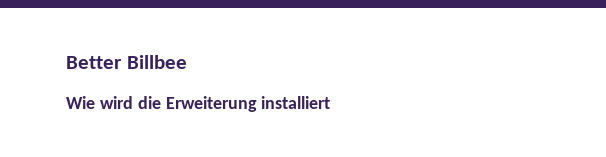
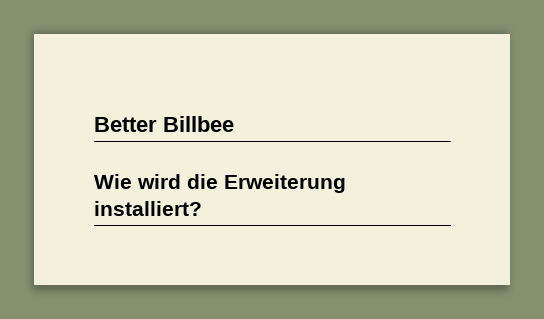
- Wie wird die Erweiterung installiert
+ Wie wird die Erweiterung installiert?

